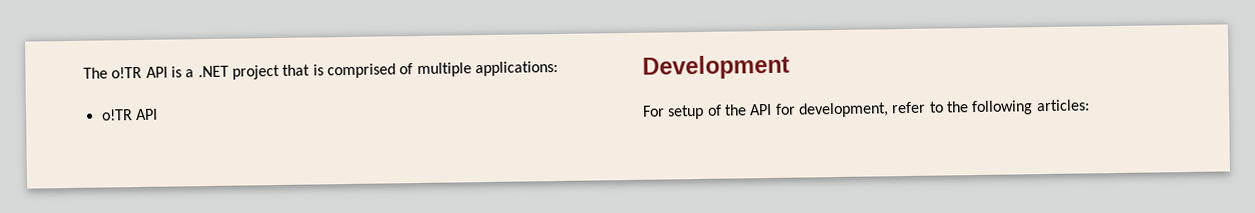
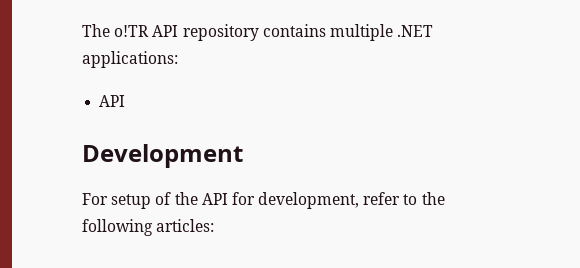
- The o!TR API is a .NET project that is comprised of multiple applications:
- o!TR API
+ The o!TR API repository contains multiple .NET applications:
+ API

